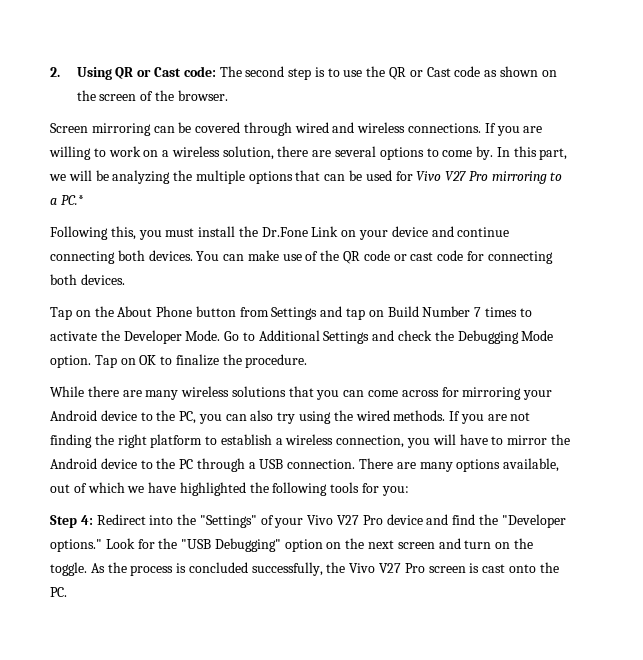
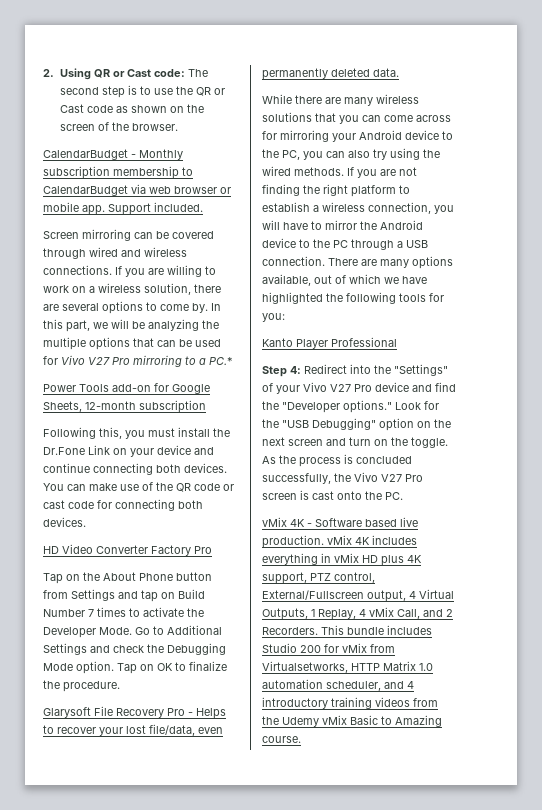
+ CalendarBudget - Monthly subscription membership to CalendarBudget via web browser or mobile app. Support included.
+ Power Tools add-on for Google Sheets, 12-month subscription
+ HD Video Converter Factory Pro
+ Glarysoft File Recovery Pro - Helps to recover your lost file/data, even permanently deleted data.
+ Kanto Player Professional
+ vMix 4K - Software based live production. vMix 4K includes everything in vMix HD plus 4K support, PTZ control, External/Fullscreen output, 4 Virtual Outputs, 1 Replay, 4 vMix Call, and 2 Recorders. This bundle includes Studio 200 for vMix from Virtualsetworks, HTTP Matrix 1.0 automation scheduler, and 4 introductory training videos from the Udemy vMix Basic to Amazing course.

